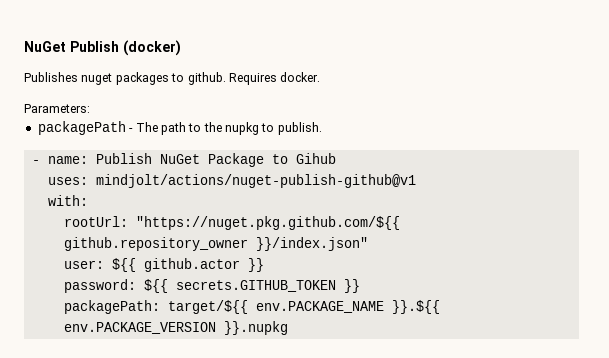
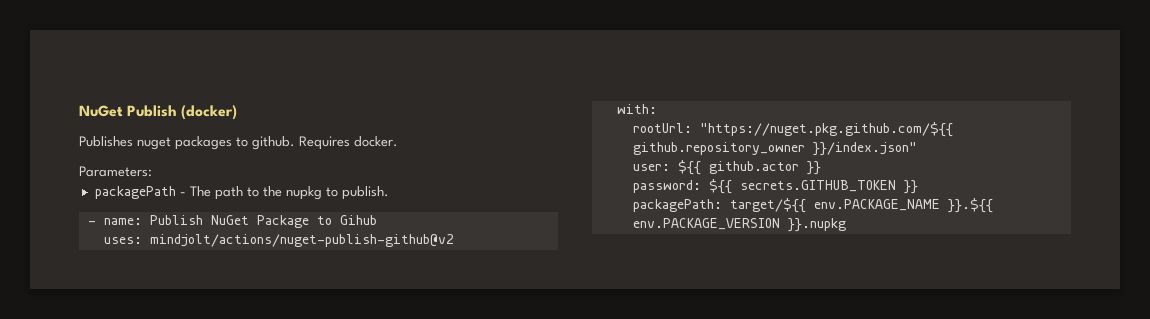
- uses: mindjolt/actions/nuget-publish-github@v1
+ uses: mindjolt/actions/nuget-publish-github@v2

